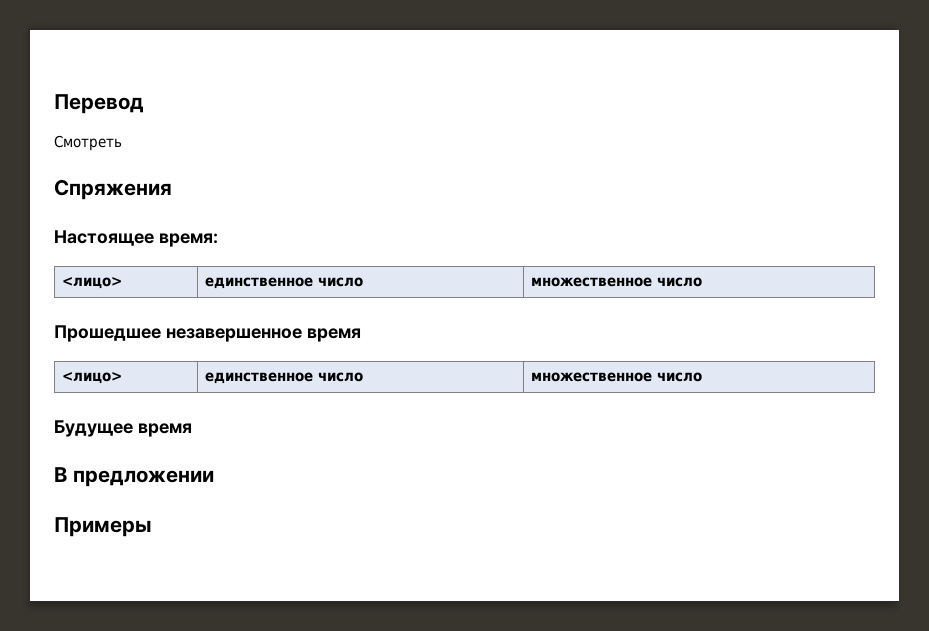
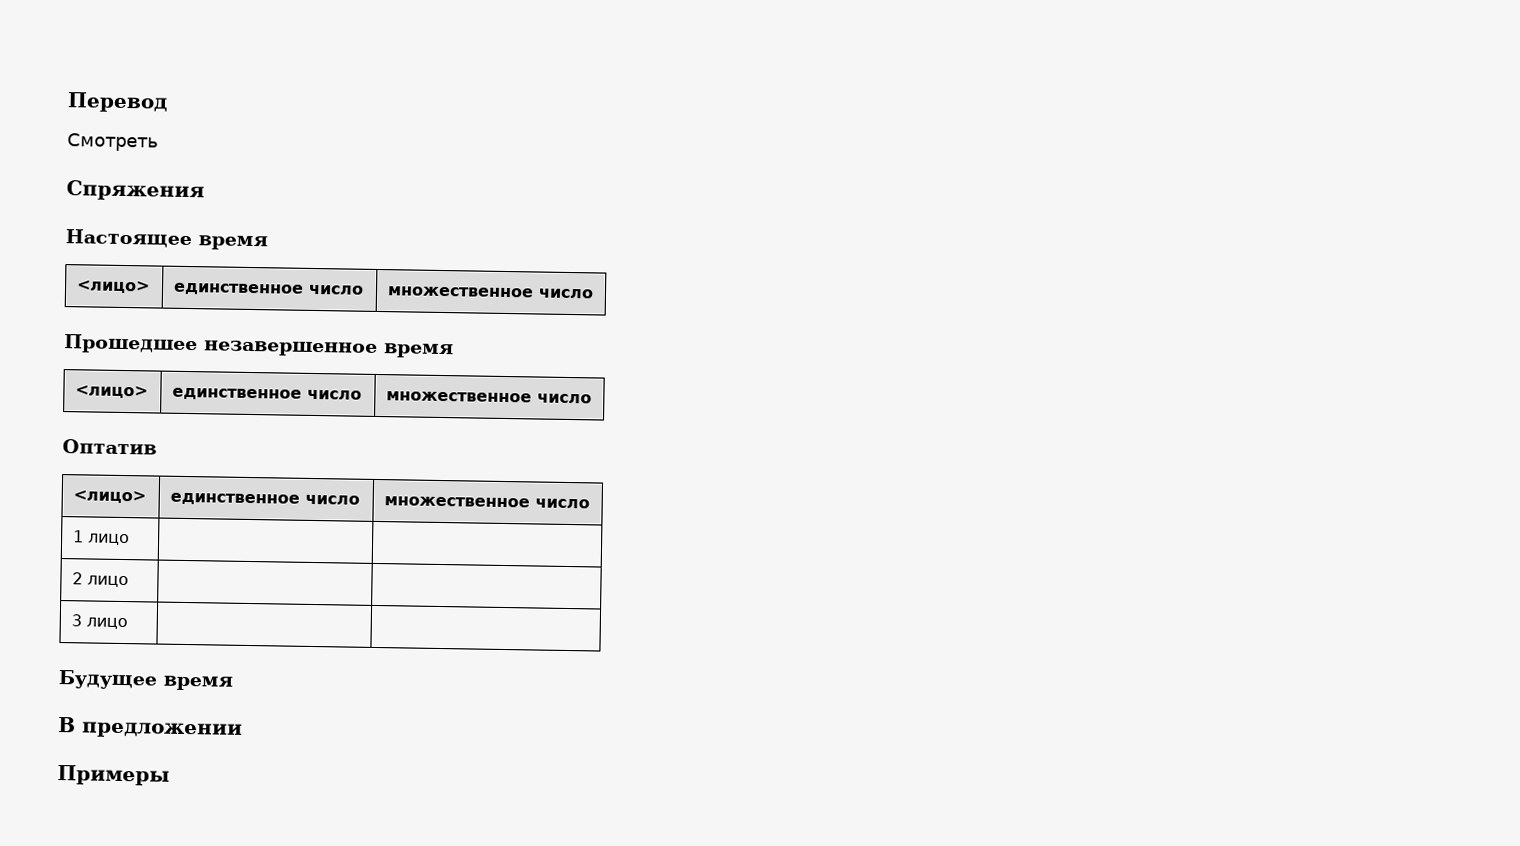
- Настоящее время:
+ Настоящее время
+ Оптатив
+ <лицо> | единственное число | множественное число
+ 1 лицо | |
+ 2 лицо | |
+ 3 лицо | |

